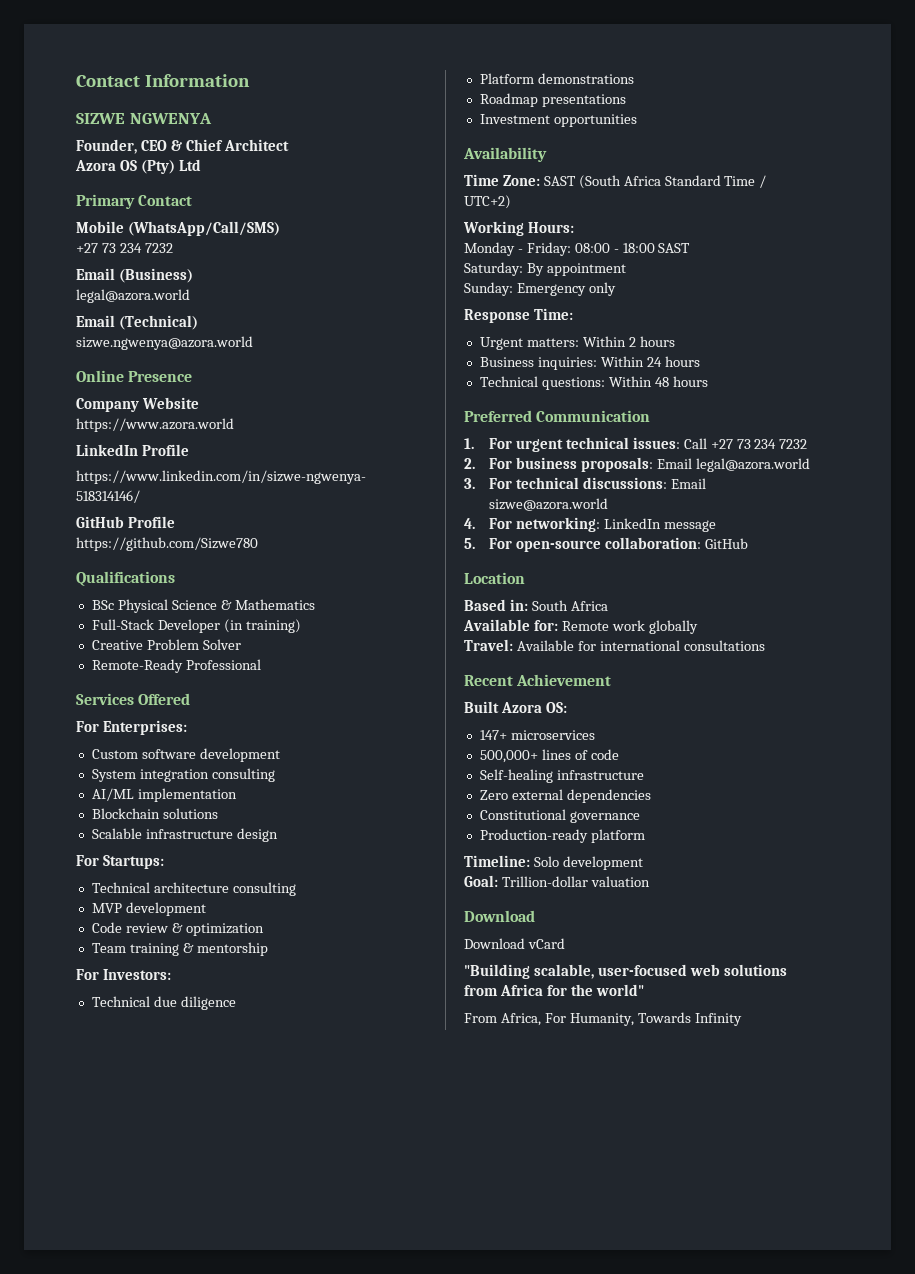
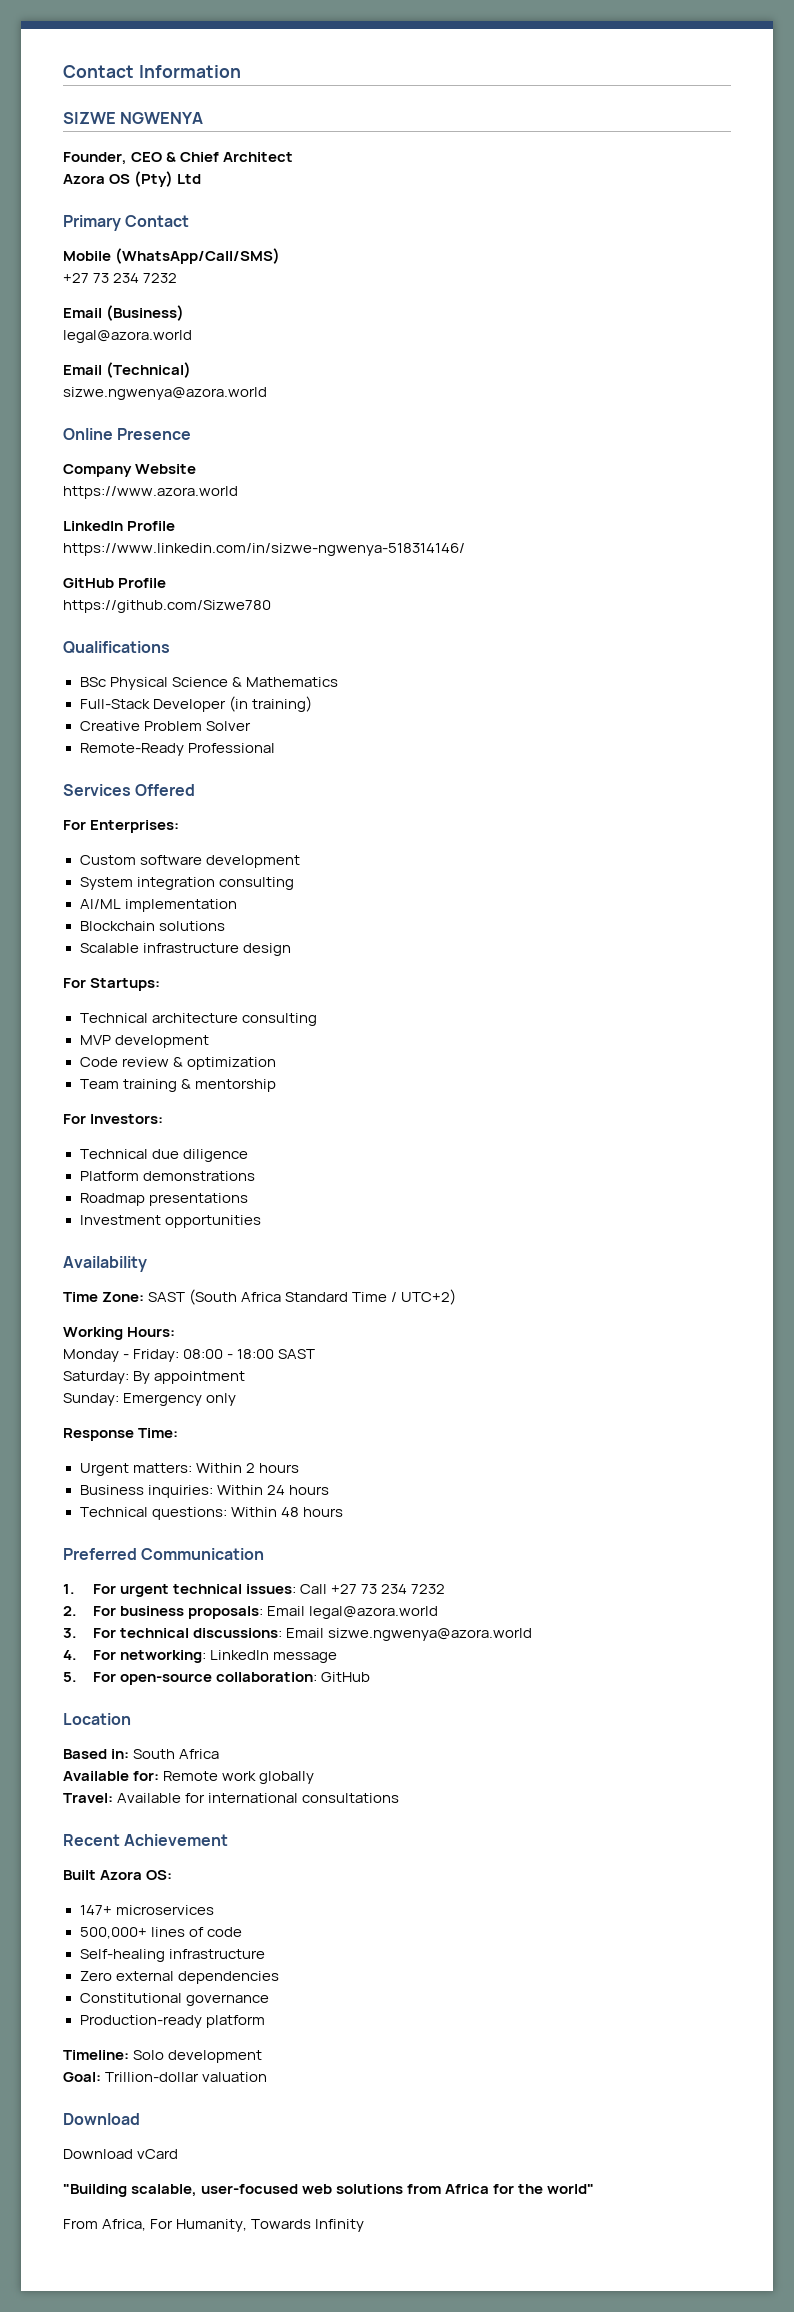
- 3. For technical discussions: Email sizwe@azora.world
+ 3. For technical discussions: Email sizwe.ngwenya@azora.world

